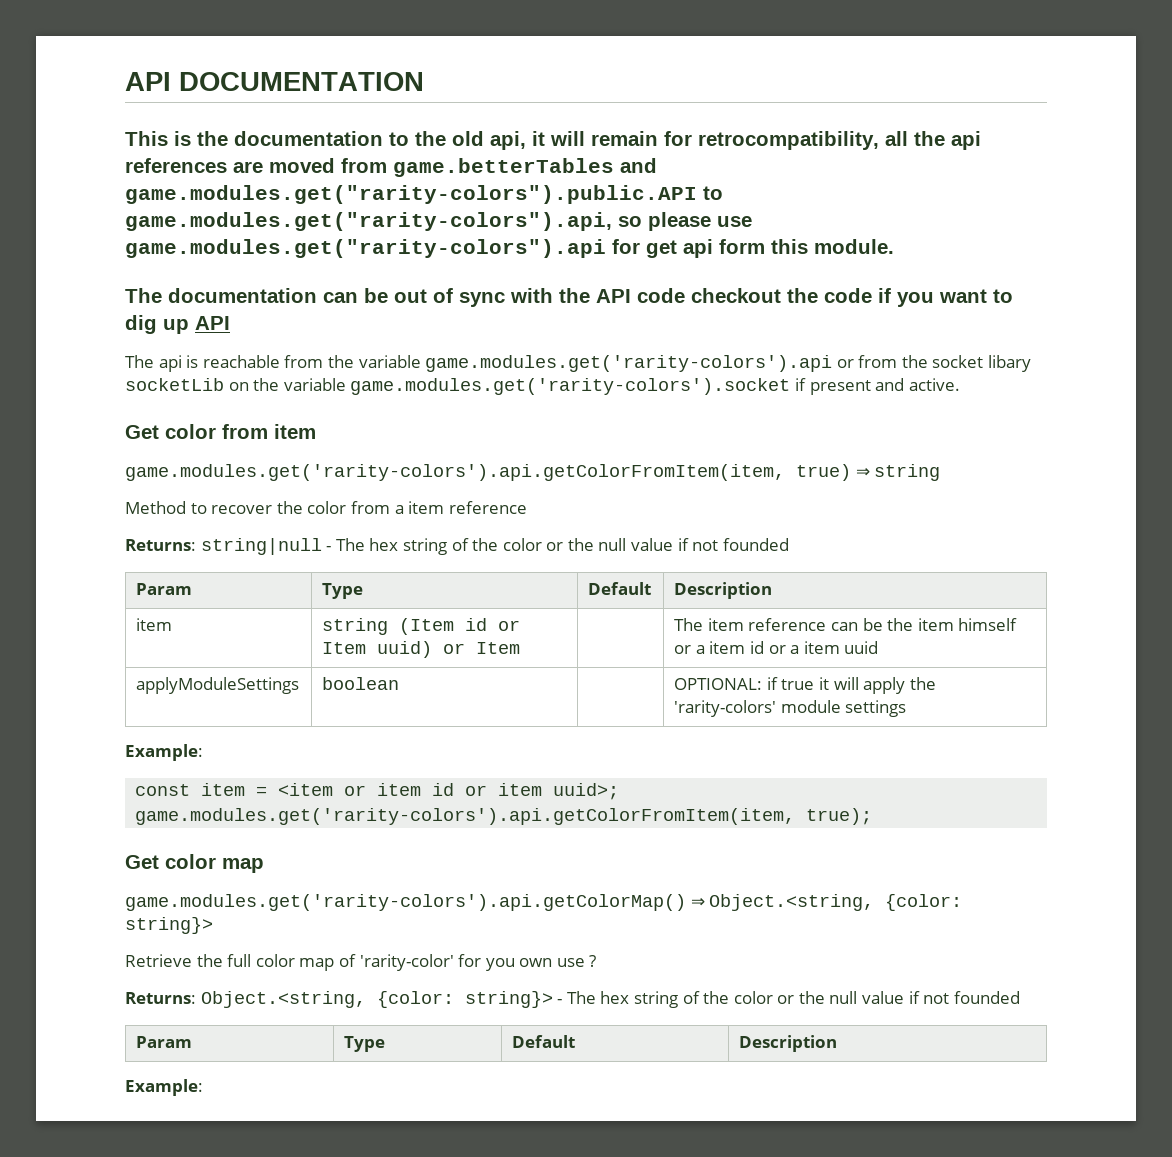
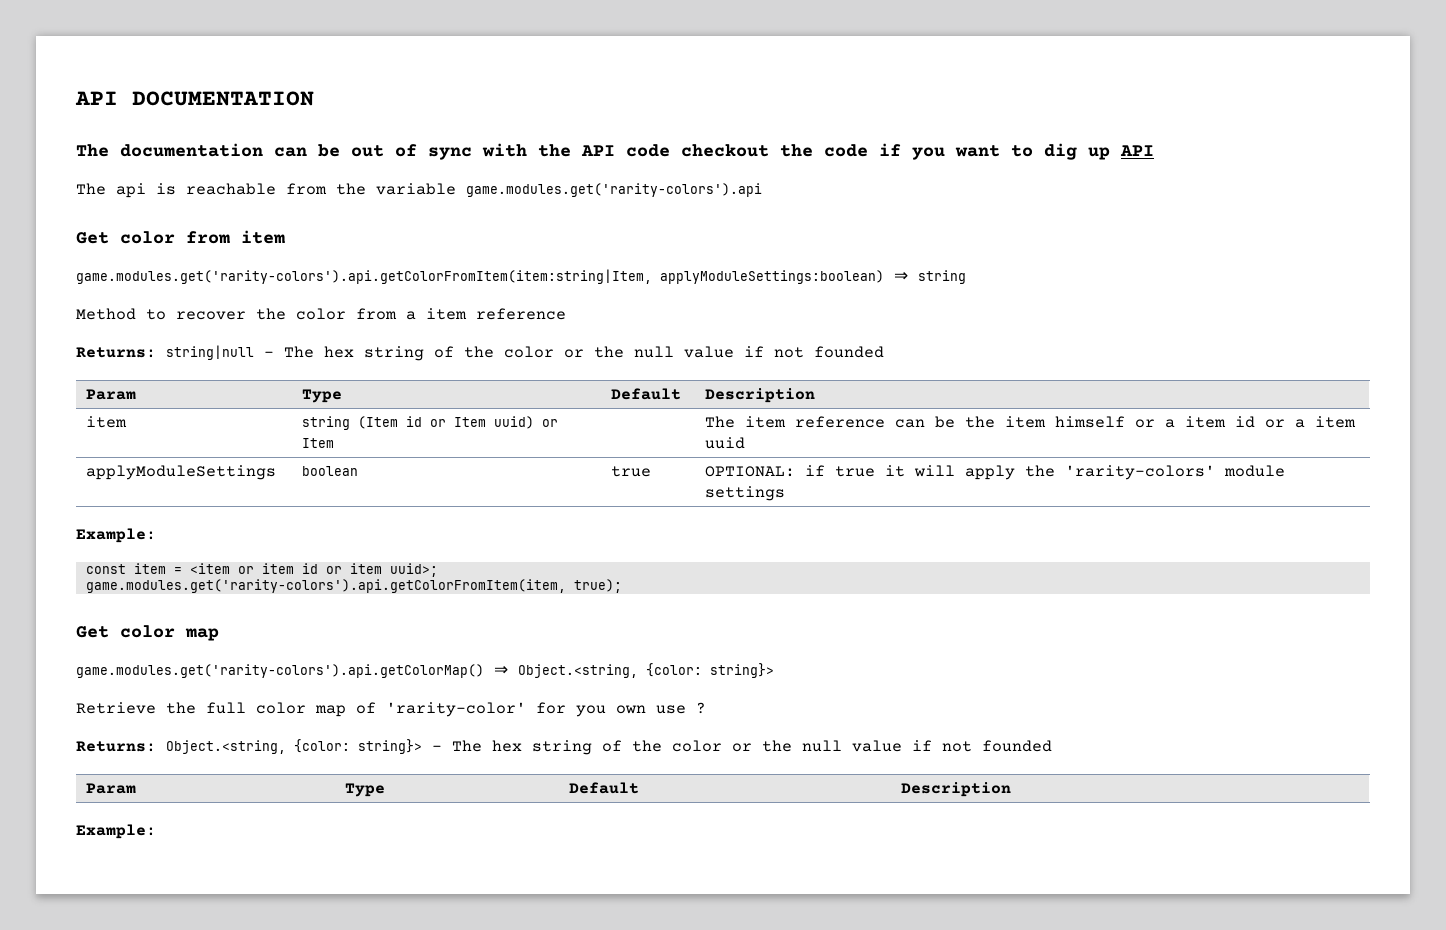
- This is the documentation to the old api, it will remain for retrocompatibility, all the api references are moved from game.betterTables and game.modules.get("rarity-colors").public.API to game.modules.get("rarity-colors").api, so please use game.modules.get("rarity-colors").api for get api form this module.
- The api is reachable from the variable game.modules.get('rarity-colors').api or from the socket libary socketLib on the variable game.modules.get('rarity-colors').socket if present and active.
+ The api is reachable from the variable game.modules.get('rarity-colors').api
- game.modules.get('rarity-colors').api.getColorFromItem(item, true) ⇒ string
+ game.modules.get('rarity-colors').api.getColorFromItem(item:string|Item, applyModuleSettings:boolean) ⇒ string
- applyModuleSettings | boolean | | OPTIONAL: if true it will apply the 'rarity-colors' module settings
+ applyModuleSettings | boolean | true | OPTIONAL: if true it will apply the 'rarity-colors' module settings

